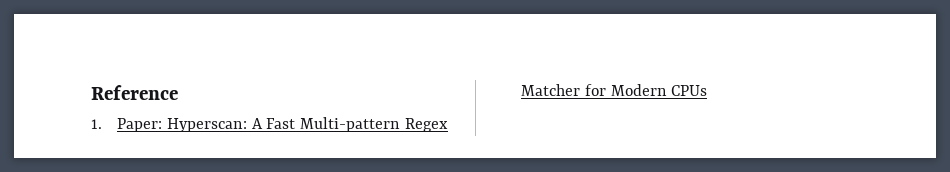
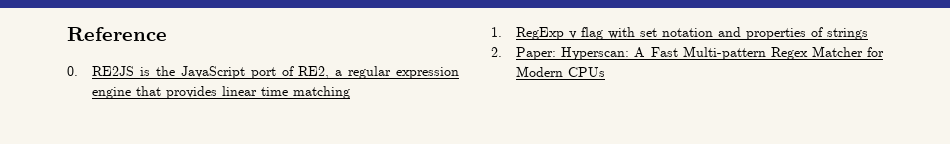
- 1. Paper: Hyperscan: A Fast Multi-pattern Regex Matcher for Modern CPUs
+ 0. RE2JS is the JavaScript port of RE2, a regular expression engine that provides linear time matching
+ 1. RegExp v flag with set notation and properties of strings
+ 2. Paper: Hyperscan: A Fast Multi-pattern Regex Matcher for Modern CPUs

